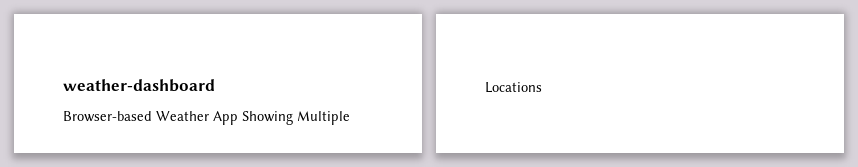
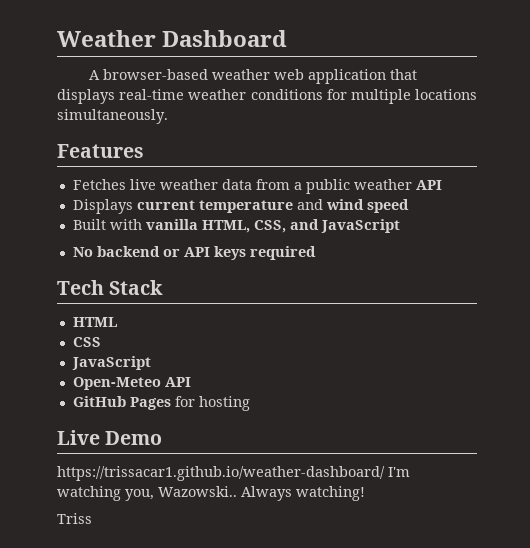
- weather-dashboard
- Browser-based Weather App Showing Multiple Locations
+ Weather Dashboard
+ A browser-based weather web application that displays real-time weather conditions for multiple locations simultaneously.
+ Features
+ Fetches live weather data from a public weather API
+ Displays current temperature and wind speed
+ Built with vanilla HTML, CSS, and JavaScript
+ No backend or API keys required
+ Tech Stack
+ HTML
+ CSS
+ JavaScript
+ Open-Meteo API
+ GitHub Pages for hosting
+ Live Demo
+ https://trissacar1.github.io/weather-dashboard/ I'm watching you, Wazowski.. Always watching!
+ Triss

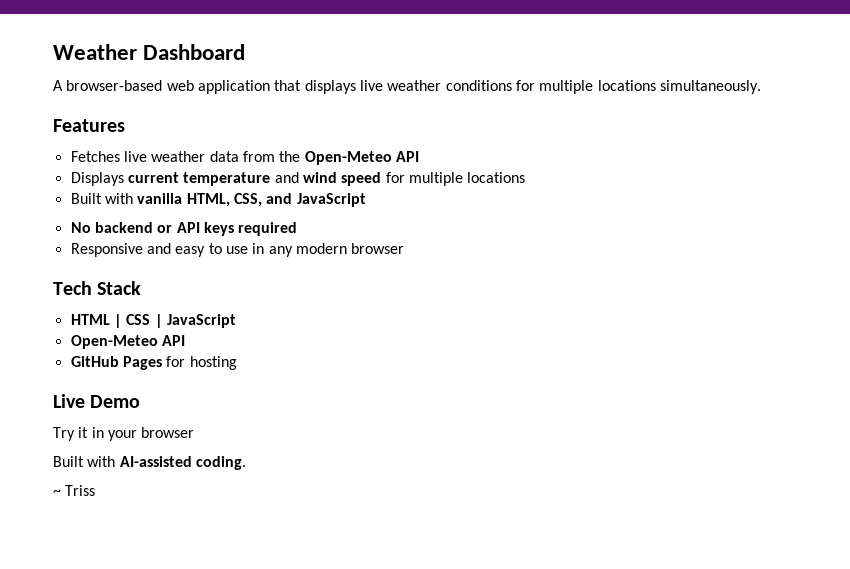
- A browser-based weather web application that displays real-time weather conditions for multiple locations simultaneously.
+ A browser-based web application that displays live weather conditions for multiple locations simultaneously.
- Fetches live weather data from a public weather API
+ Fetches live weather data from the Open-Meteo API
- Displays current temperature and wind speed
+ Displays current temperature and wind speed for multiple locations
+ Responsive and easy to use in any modern browser
- HTML
- CSS
- JavaScript
+ HTML | CSS | JavaScript
- https://trissacar1.github.io/weather-dashboard/ I'm watching you, Wazowski.. Always watching!
- Triss
+ Try it in your browser
+ Built with AI-assisted coding.
+ ~ Triss

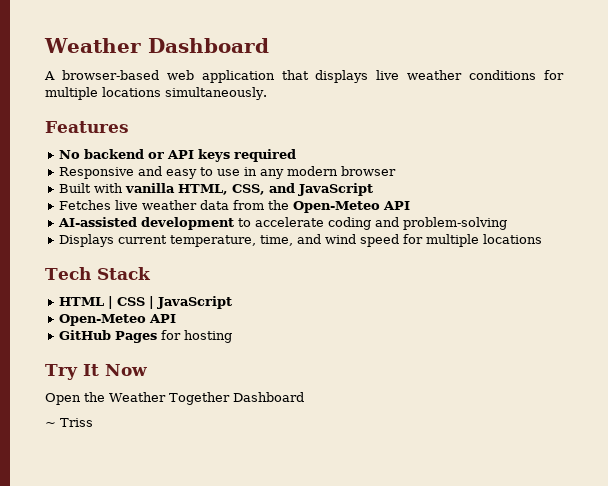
- Fetches live weather data from the Open-Meteo API
- Displays current temperature and wind speed for multiple locations
- Built with vanilla HTML, CSS, and JavaScript
+ Built with vanilla HTML, CSS, and JavaScript
+ Fetches live weather data from the Open-Meteo API
+ AI-assisted development to accelerate coding and problem-solving
+ Displays current temperature, time, and wind speed for multiple locations
- Live Demo
- Try it in your browser
- Built with AI-assisted coding.
+ Try It Now
+ Open the Weather Together Dashboard

